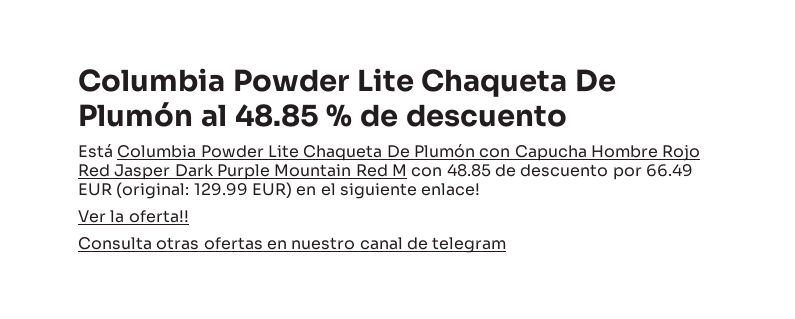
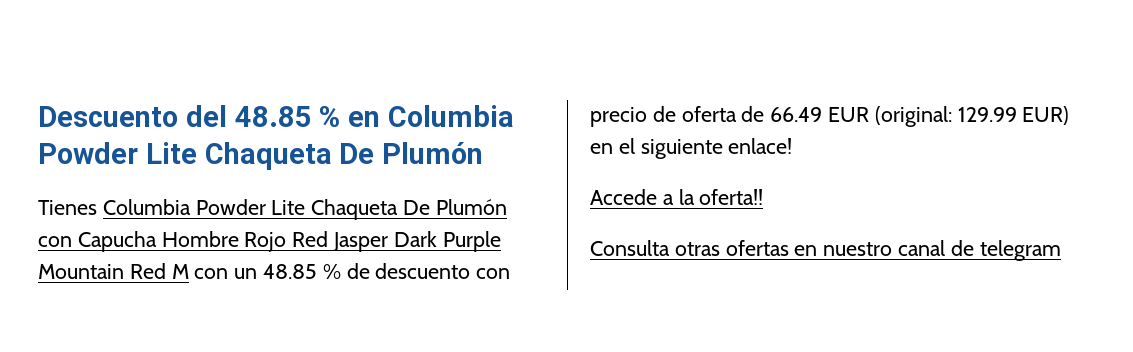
- Columbia Powder Lite Chaqueta De Plumón al 48.85 % de descuento
- Está Columbia Powder Lite Chaqueta De Plumón con Capucha Hombre Rojo Red Jasper Dark Purple Mountain Red M con 48.85 de descuento por 66.49 EUR (original: 129.99 EUR) en el siguiente enlace!
+ Descuento del 48.85 % en Columbia Powder Lite Chaqueta De Plumón
+ Tienes Columbia Powder Lite Chaqueta De Plumón con Capucha Hombre Rojo Red Jasper Dark Purple Mountain Red M con un 48.85 % de descuento con precio de oferta de 66.49 EUR (original: 129.99 EUR) en el siguiente enlace!
- Ver la oferta!!
+ Accede a la oferta!!

